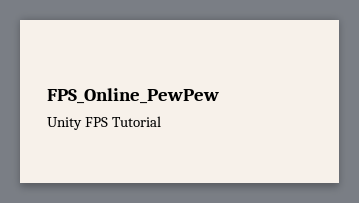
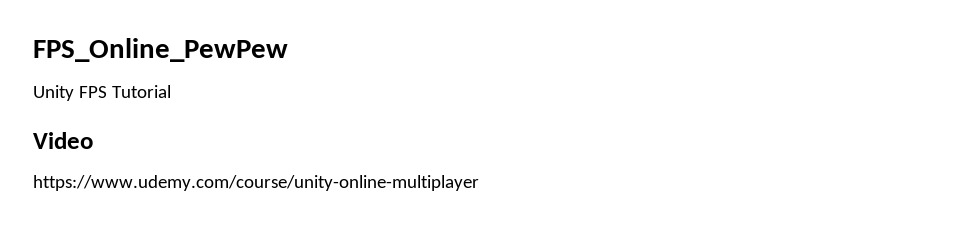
+ Video
+ https://www.udemy.com/course/unity-online-multiplayer

